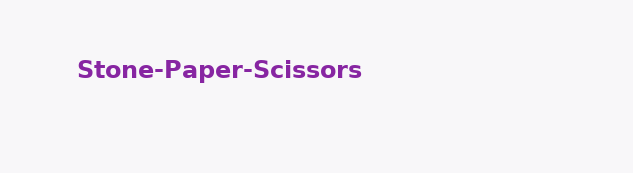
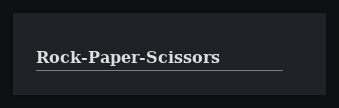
- Stone-Paper-Scissors
+ Rock-Paper-Scissors

